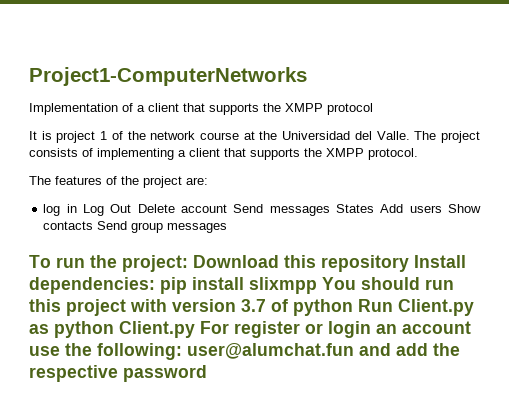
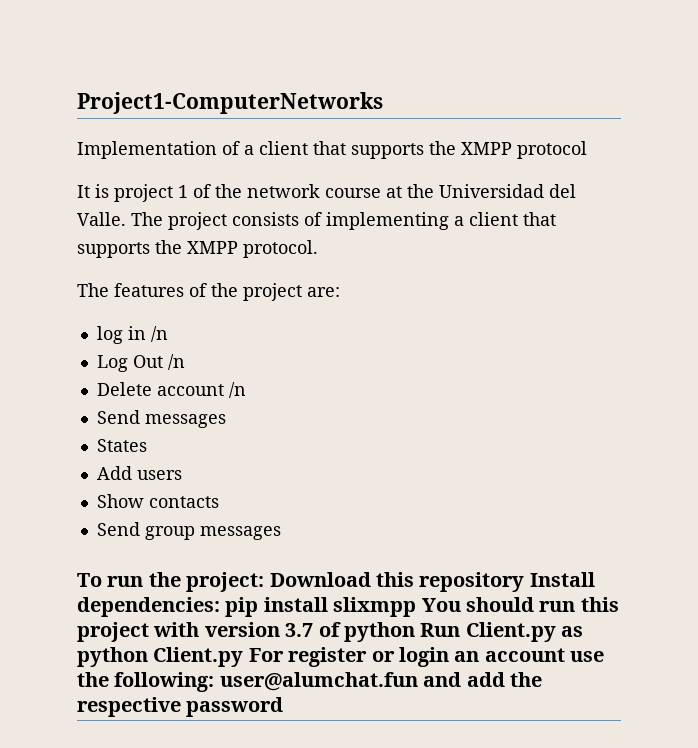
- log in Log Out Delete account Send messages States Add users Show contacts Send group messages
+ log in /n
+ Log Out /n
+ Delete account /n
+ Send messages
+ States
+ Add users
+ Show contacts
+ Send group messages

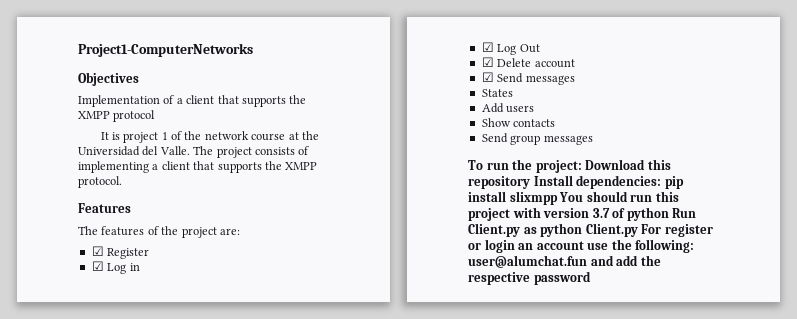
+ Objectives
+ Features
- log in /n
- Log Out /n
- Delete account /n
- Send messages
+ ☑ Register
+ ☑ Log in
+ ☑ Log Out
+ ☑ Delete account
+ ☑ Send messages

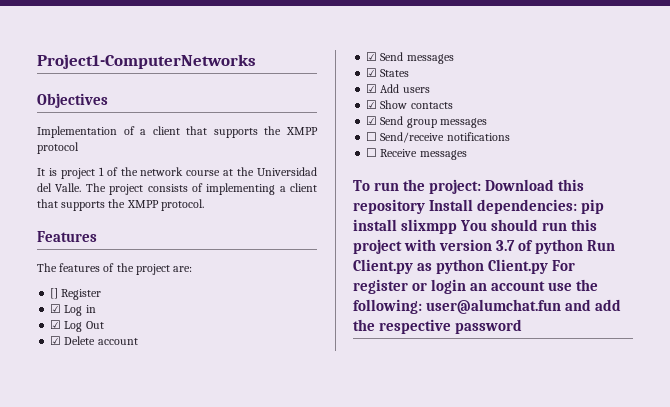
- ☑ Register
+ [] Register
- States
+ ☑ States
- Add users
+ ☑ Add users
- Show contacts
+ ☑ Show contacts
- Send group messages
+ ☑ Send group messages
+ ☐ Send/receive notifications
+ ☐ Receive messages

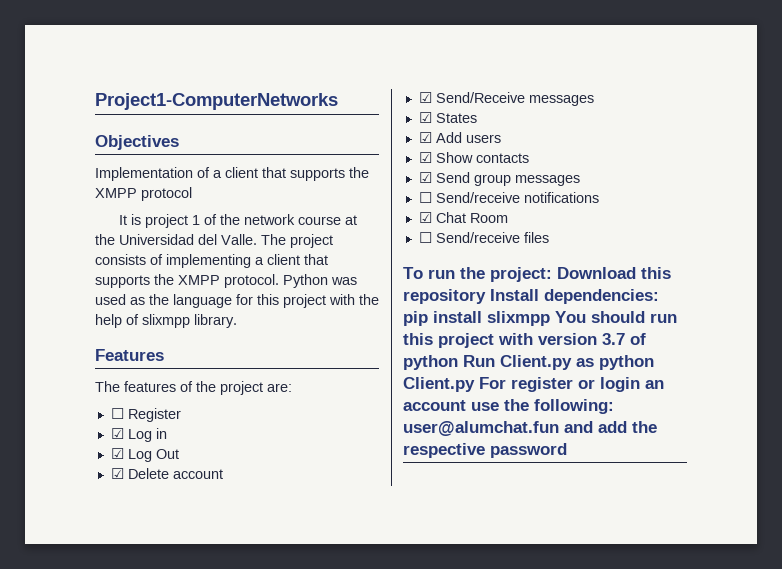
+ Python was used as the language for this project with the help of slixmpp library.
- [] Register
+ ☐ Register
- ☑ Send messages
+ ☑ Send/Receive messages
- ☐ Receive messages
+ ☑ Chat Room
+ ☐ Send/receive files

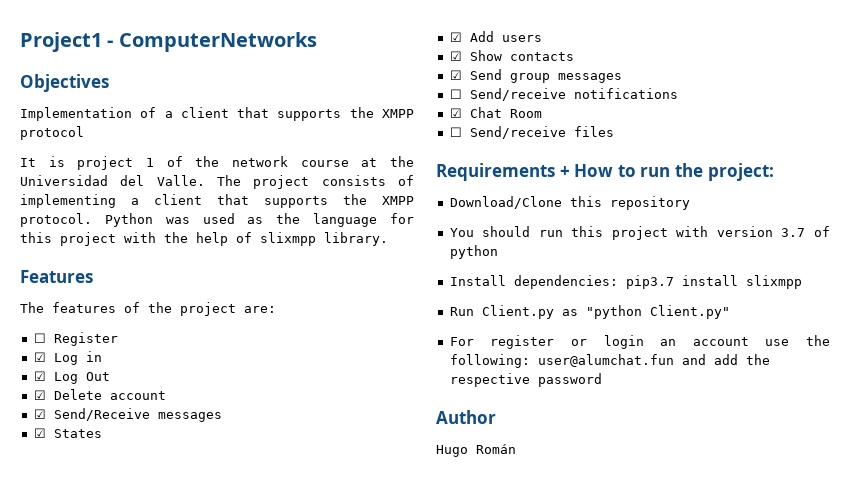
- Project1-ComputerNetworks
+ Project1 - ComputerNetworks
- To run the project: Download this repository Install dependencies: pip install slixmpp You should run this project with version 3.7 of python Run Client.py as python Client.py For register or login an account use the following: user@alumchat.fun and add the respective password
+ Requirements + How to run the project:
+ Download/Clone this repository
+ You should run this project with version 3.7 of python
+ Install dependencies: pip3.7 install slixmpp
+ Run Client.py as "python Client.py"
+ For register or login an account use the following: user@alumchat.fun and add the respective password
+ Author
+ Hugo Román

